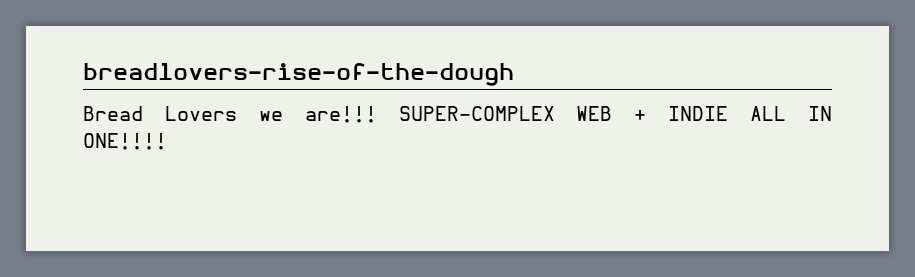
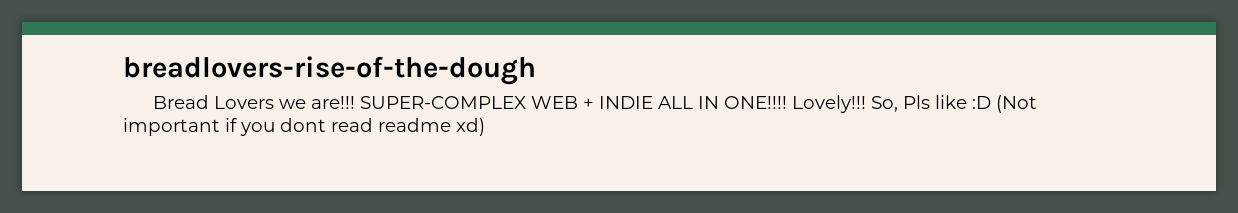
+ Lovely!!! So, Pls like :D (Not important if you dont read readme xd)

